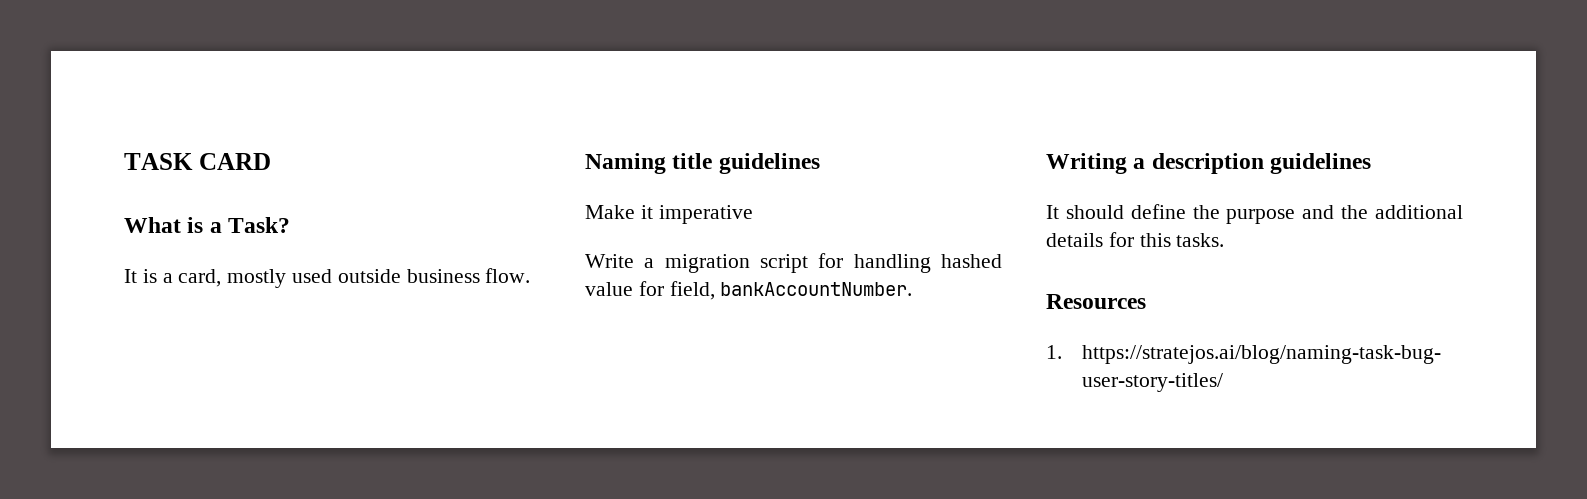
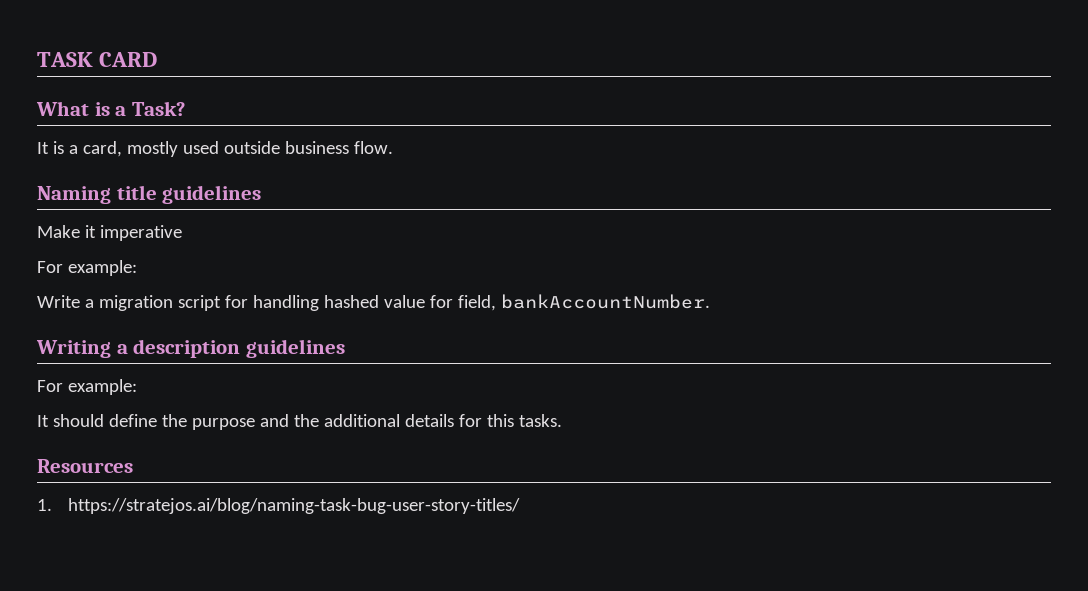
  Make it imperative
+ For example:
  Writing a description guidelines
+ For example:

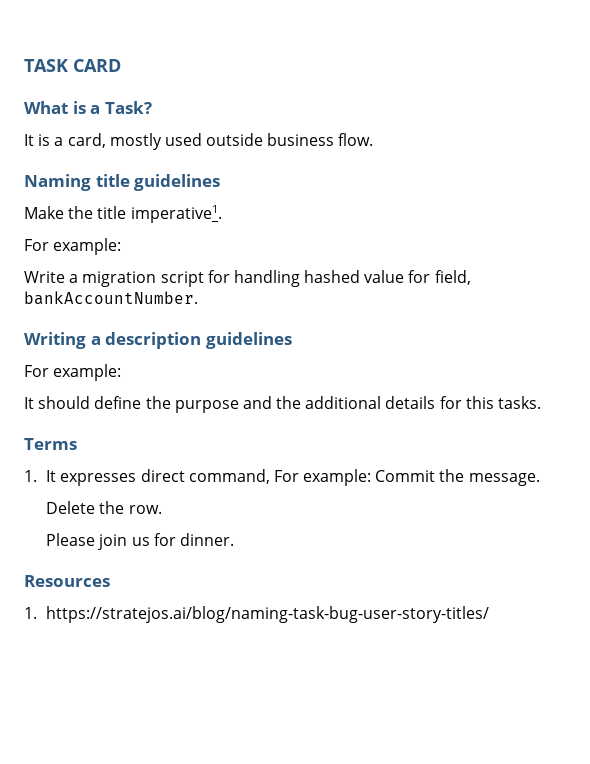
- Make it imperative
+ Make the title imperative1.
+ Terms
+ 1. It expresses direct command, For example: Commit the message.
+ Delete the row.
+ Please join us for dinner.

